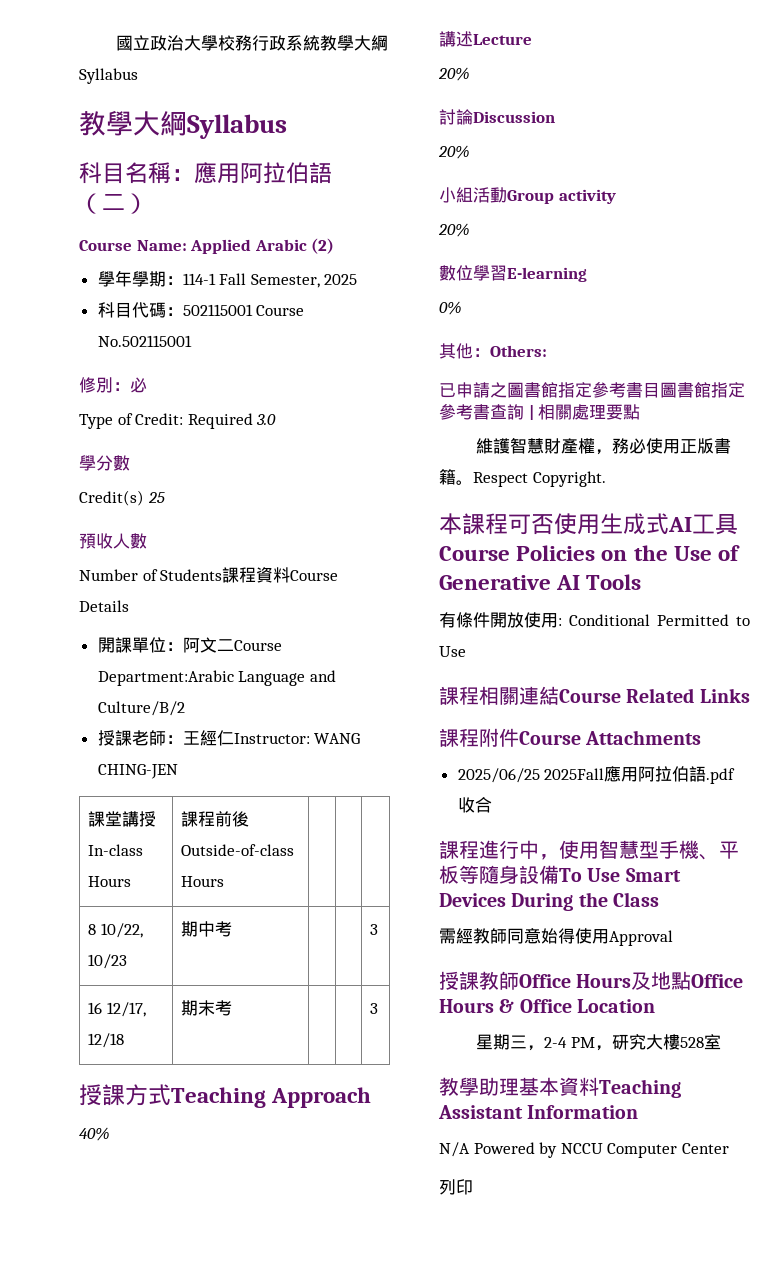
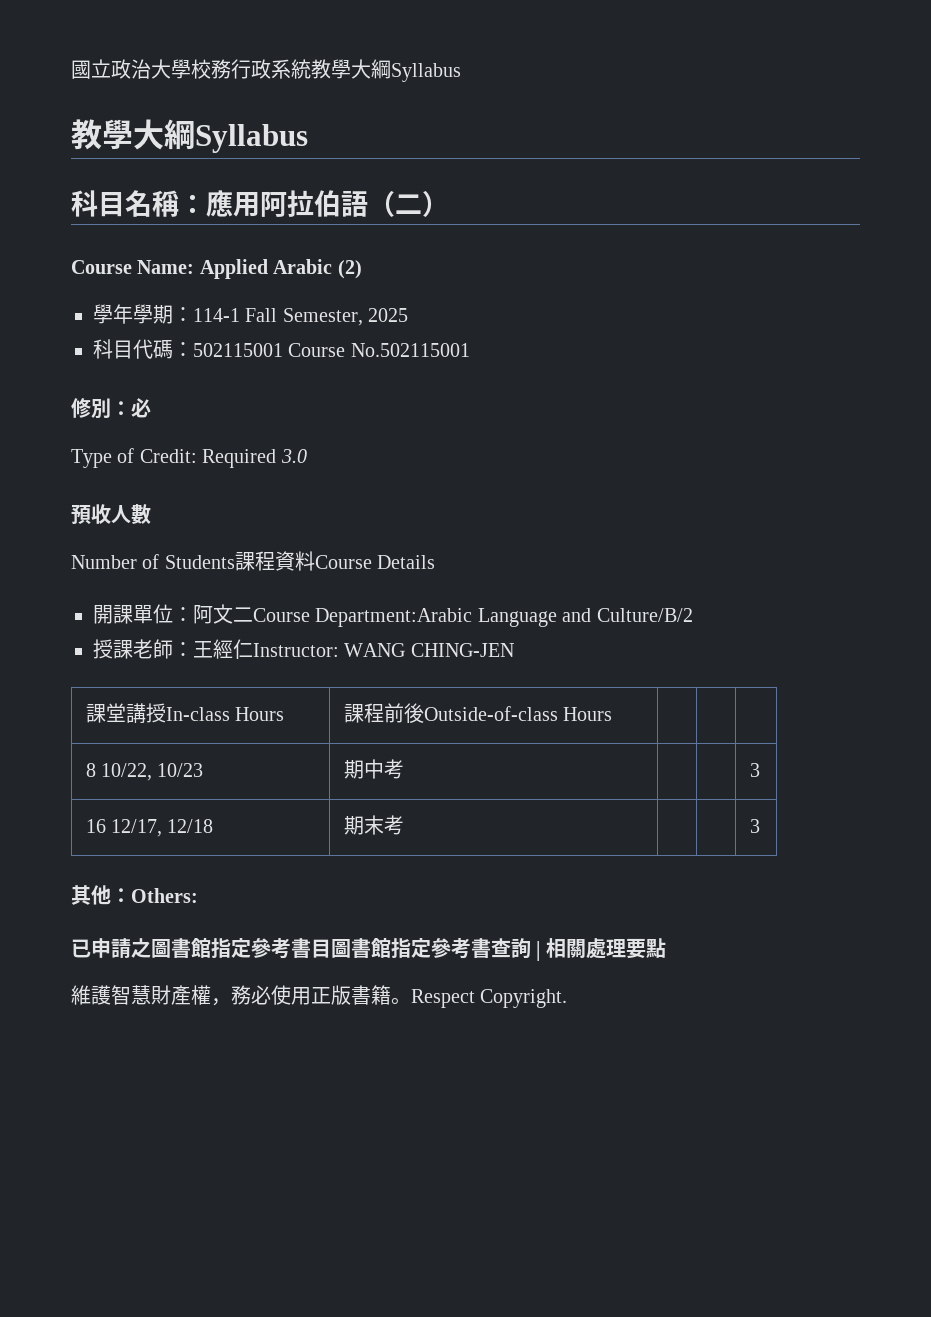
- 學分數
- Credit(s) 25
- 授課方式Teaching Approach
- 40%
- 講述Lecture
- 20%
- 討論Discussion
- 20%
- 小組活動Group activity
- 20%
- 數位學習E-learning
- 0%
- 本課程可否使用生成式AI工具Course Policies on the Use of Generative AI Tools
- 有條件開放使用: Conditional Permitted to Use
- 課程相關連結Course Related Links
- 課程附件Course Attachments
- 2025/06/25 2025Fall應用阿拉伯語.pdf收合
- 課程進行中，使用智慧型手機、平板等隨身設備To Use Smart Devices During the Class
- 需經教師同意始得使用Approval
- 授課教師Office Hours及地點Office Hours & Office Location
- 星期三，2-4 PM，研究大樓528室
- 教學助理基本資料Teaching Assistant Information
- N/A Powered by NCCU Computer Center
- 列印

